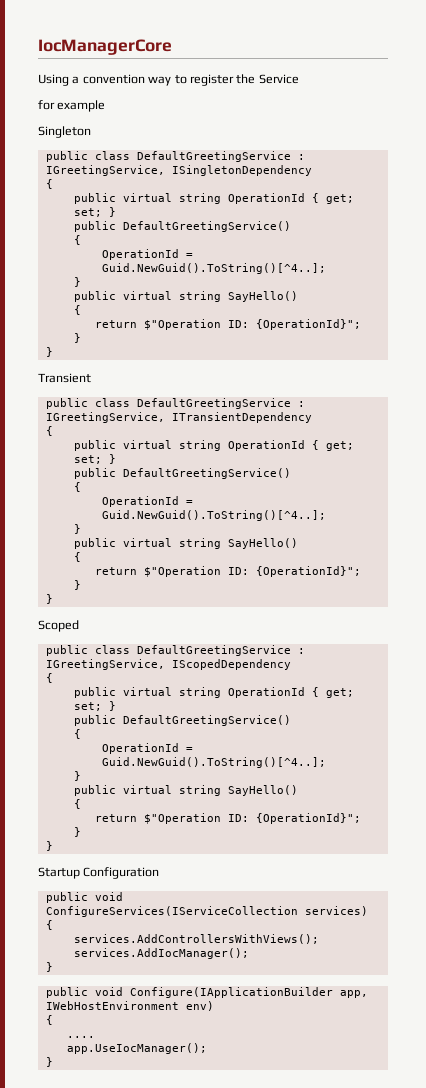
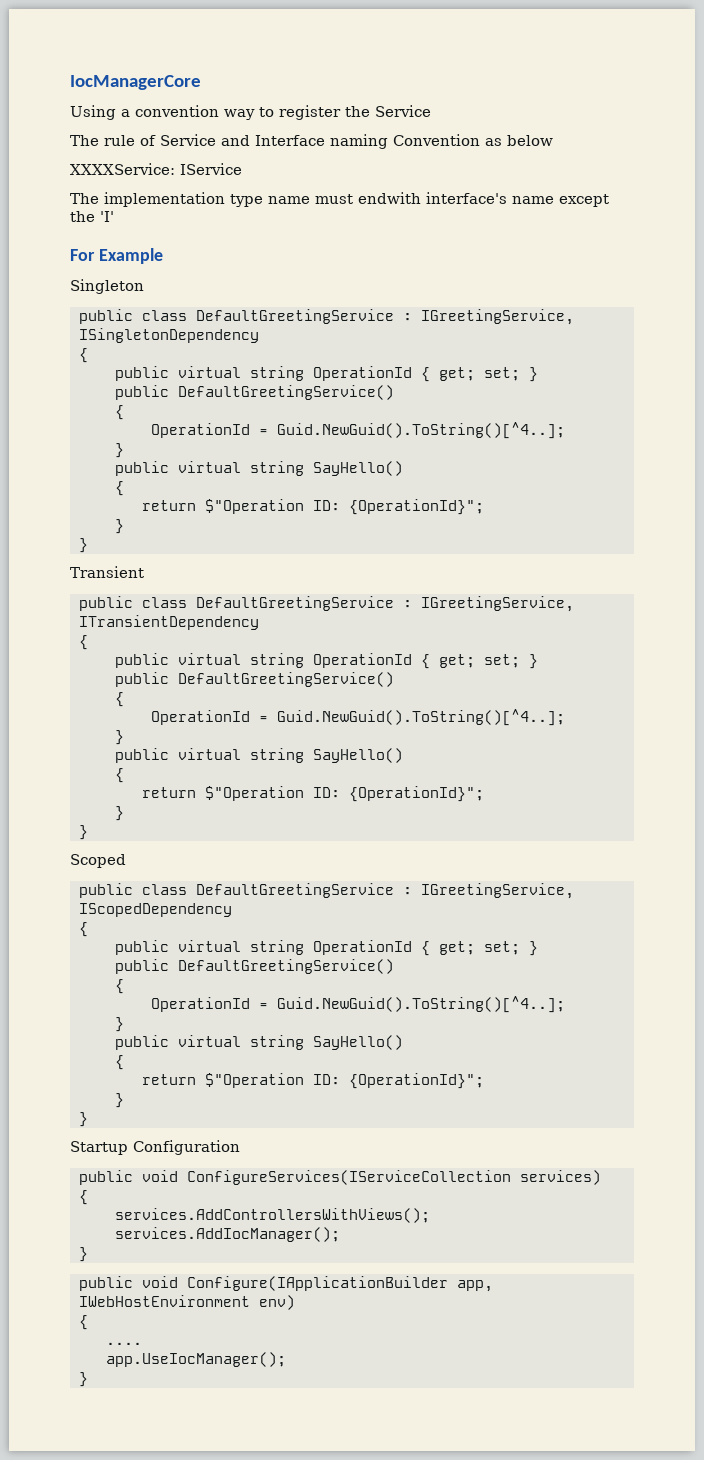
- for example
+ The rule of Service and Interface naming Convention as below
+ XXXXService: IService
+ The implementation type name must endwith interface's name except the 'I'
+ For Example

